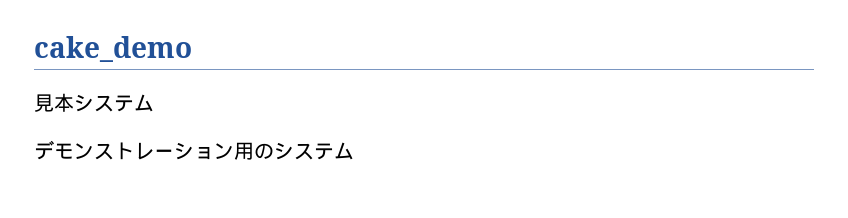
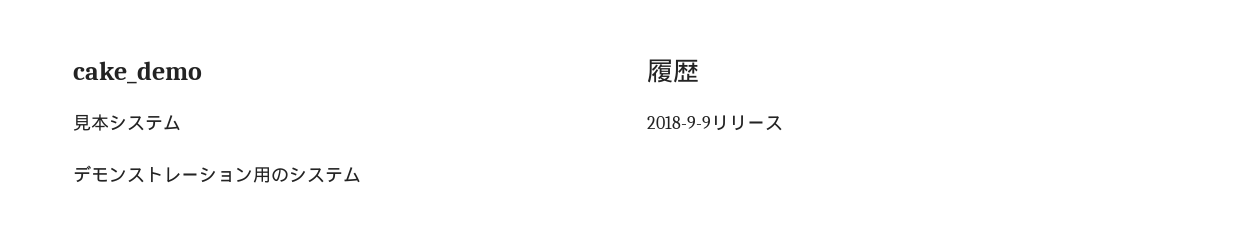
+ 履歴
+ 2018-9-9リリース

